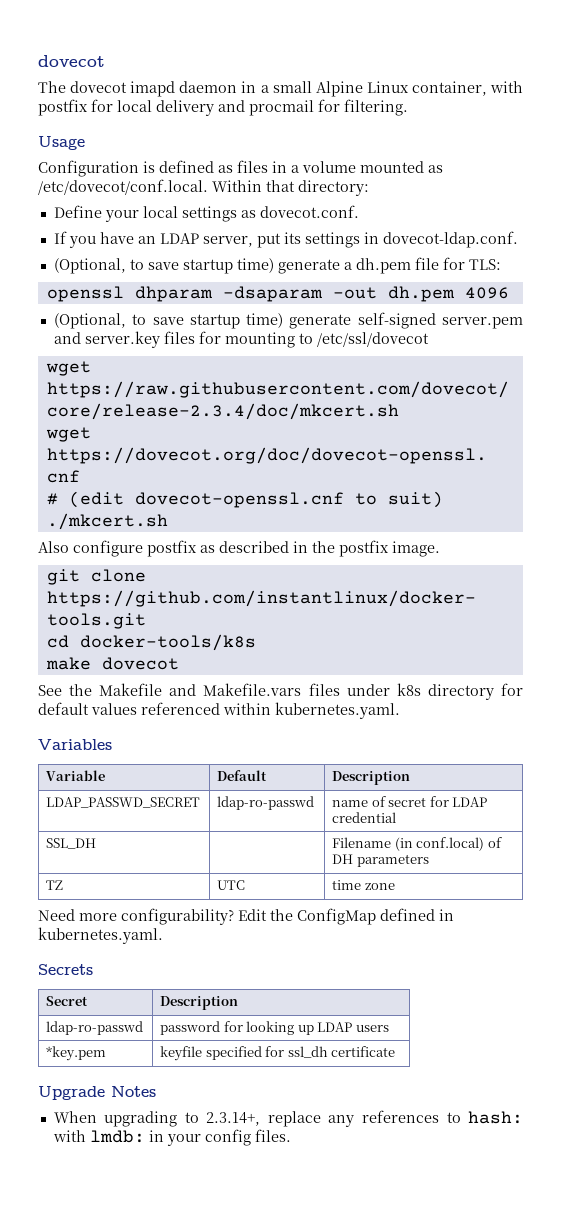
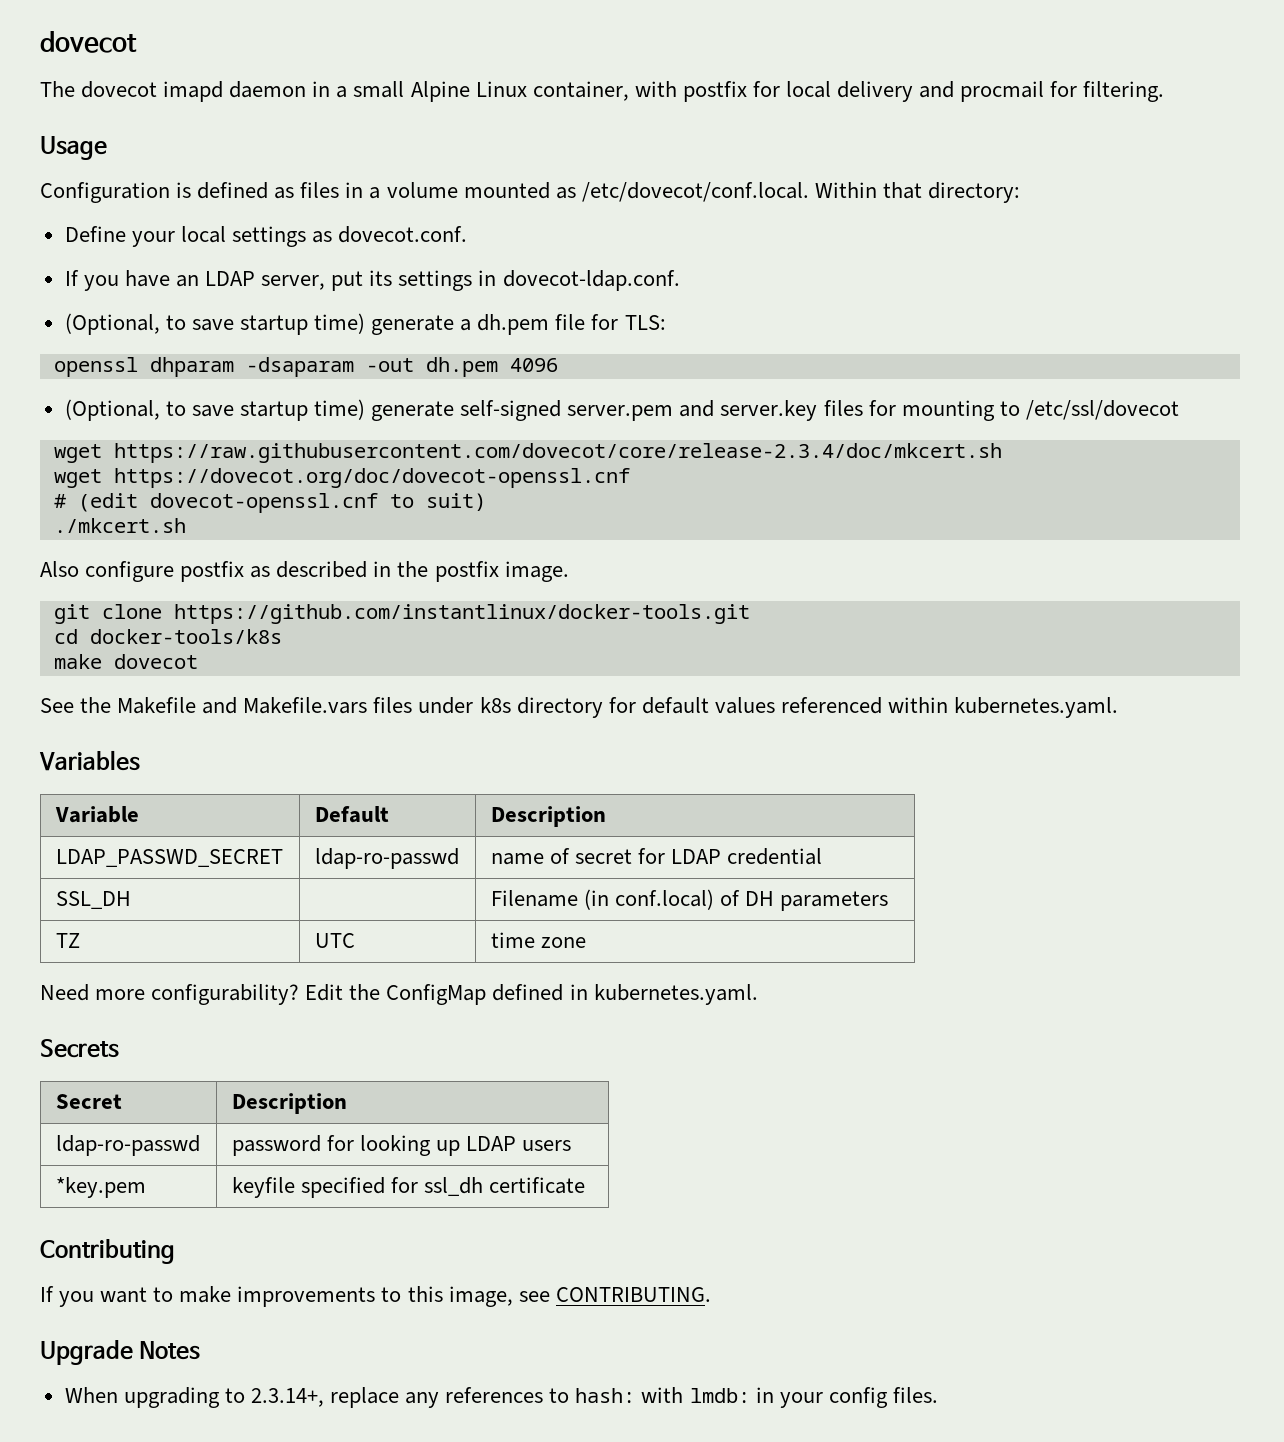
+ Contributing
+ If you want to make improvements to this image, see CONTRIBUTING.

